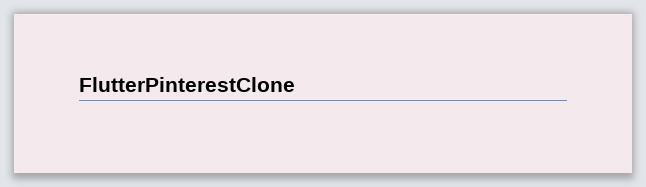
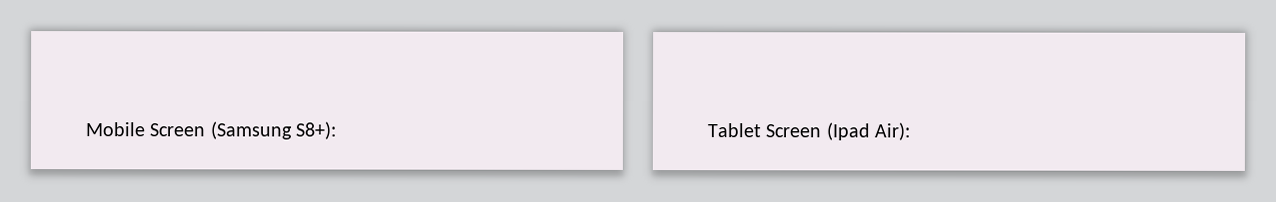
- FlutterPinterestClone
+ Mobile Screen (Samsung S8+):
+ Tablet Screen (Ipad Air):

